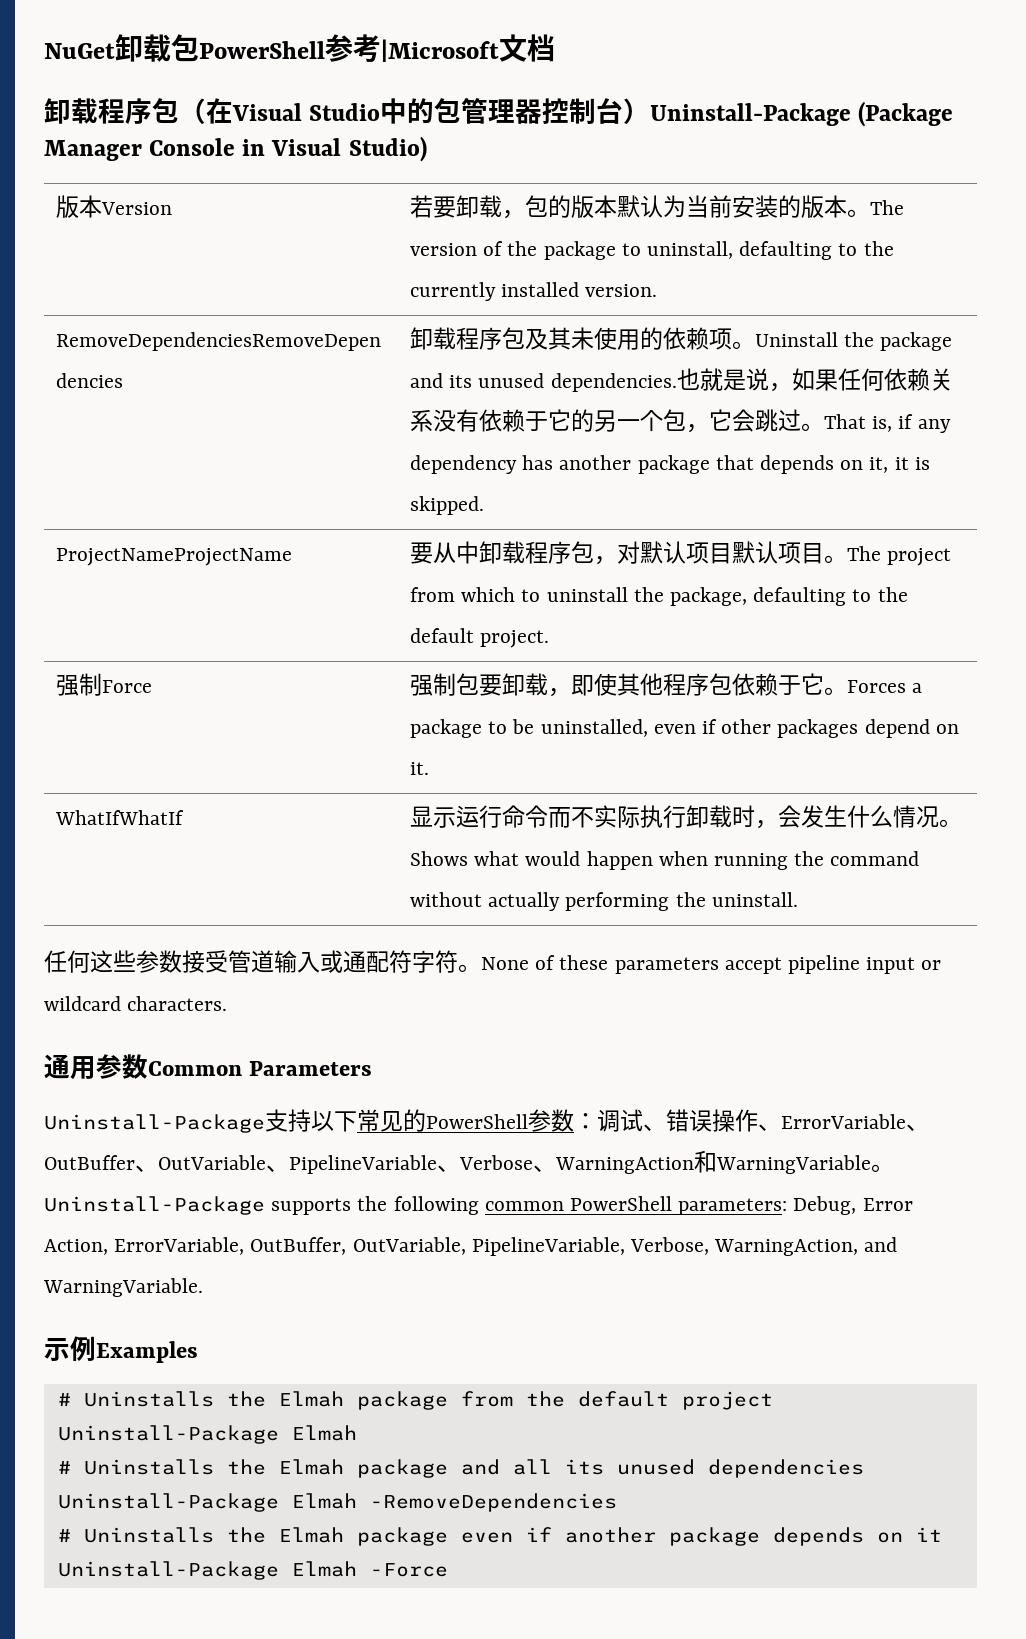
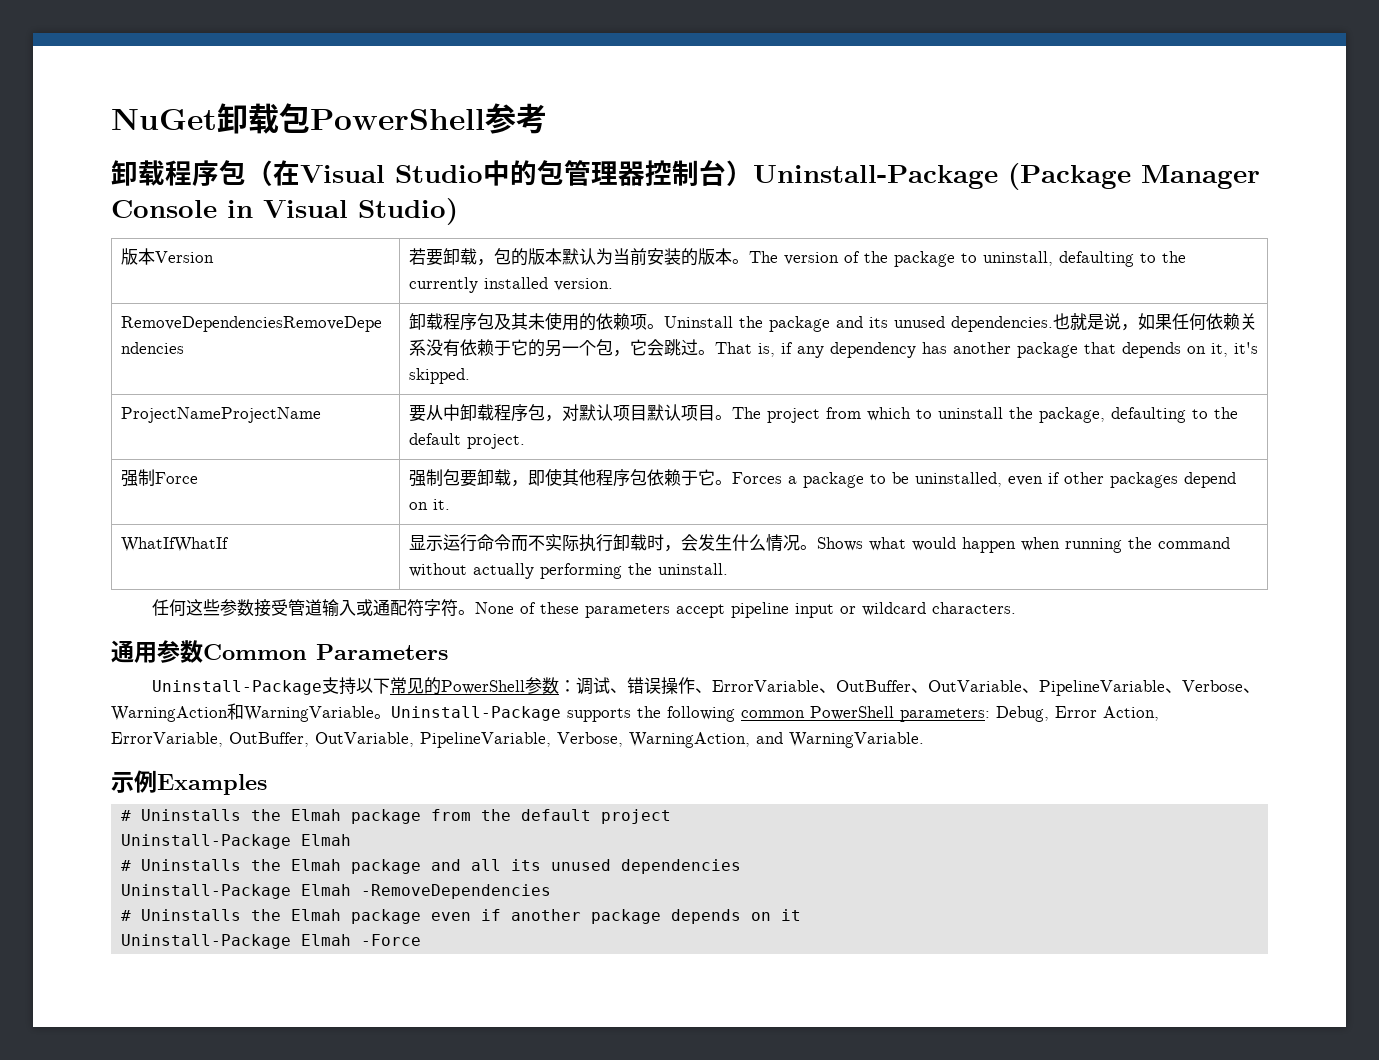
- NuGet卸载包PowerShell参考|Microsoft文档
+ NuGet卸载包PowerShell参考
- That is, if any dependency has another package that depends on it, it is skipped.
+ That is, if any dependency has another package that depends on it, it's skipped.

